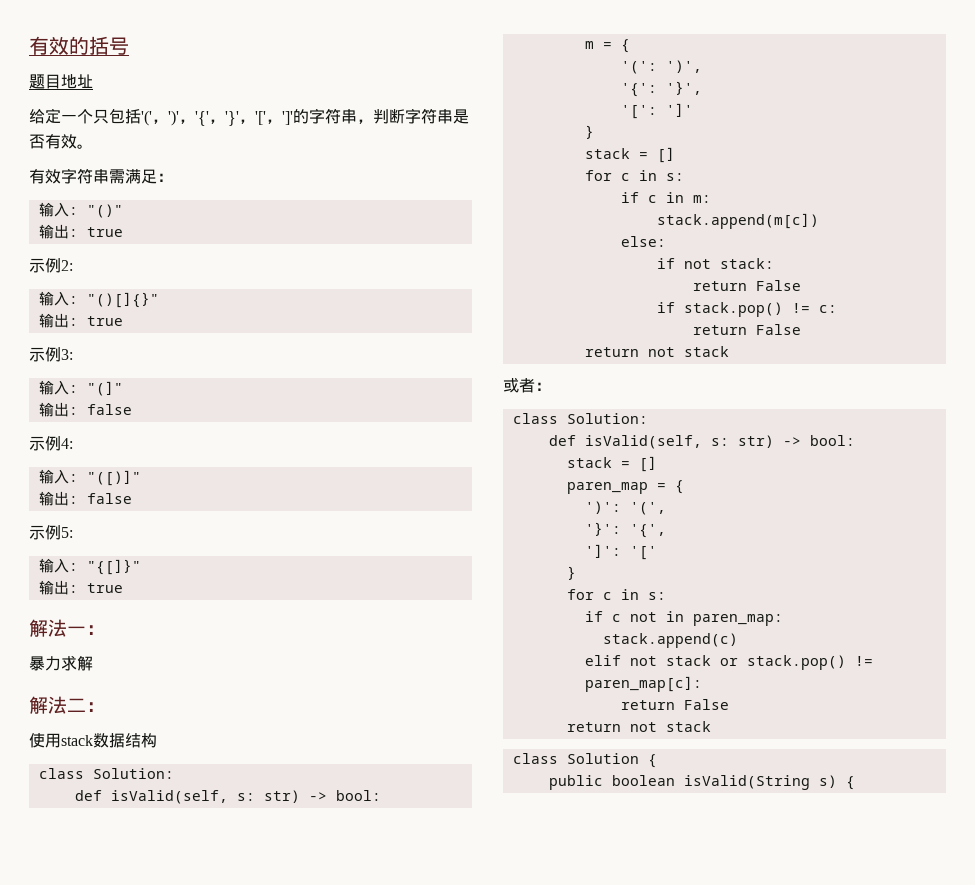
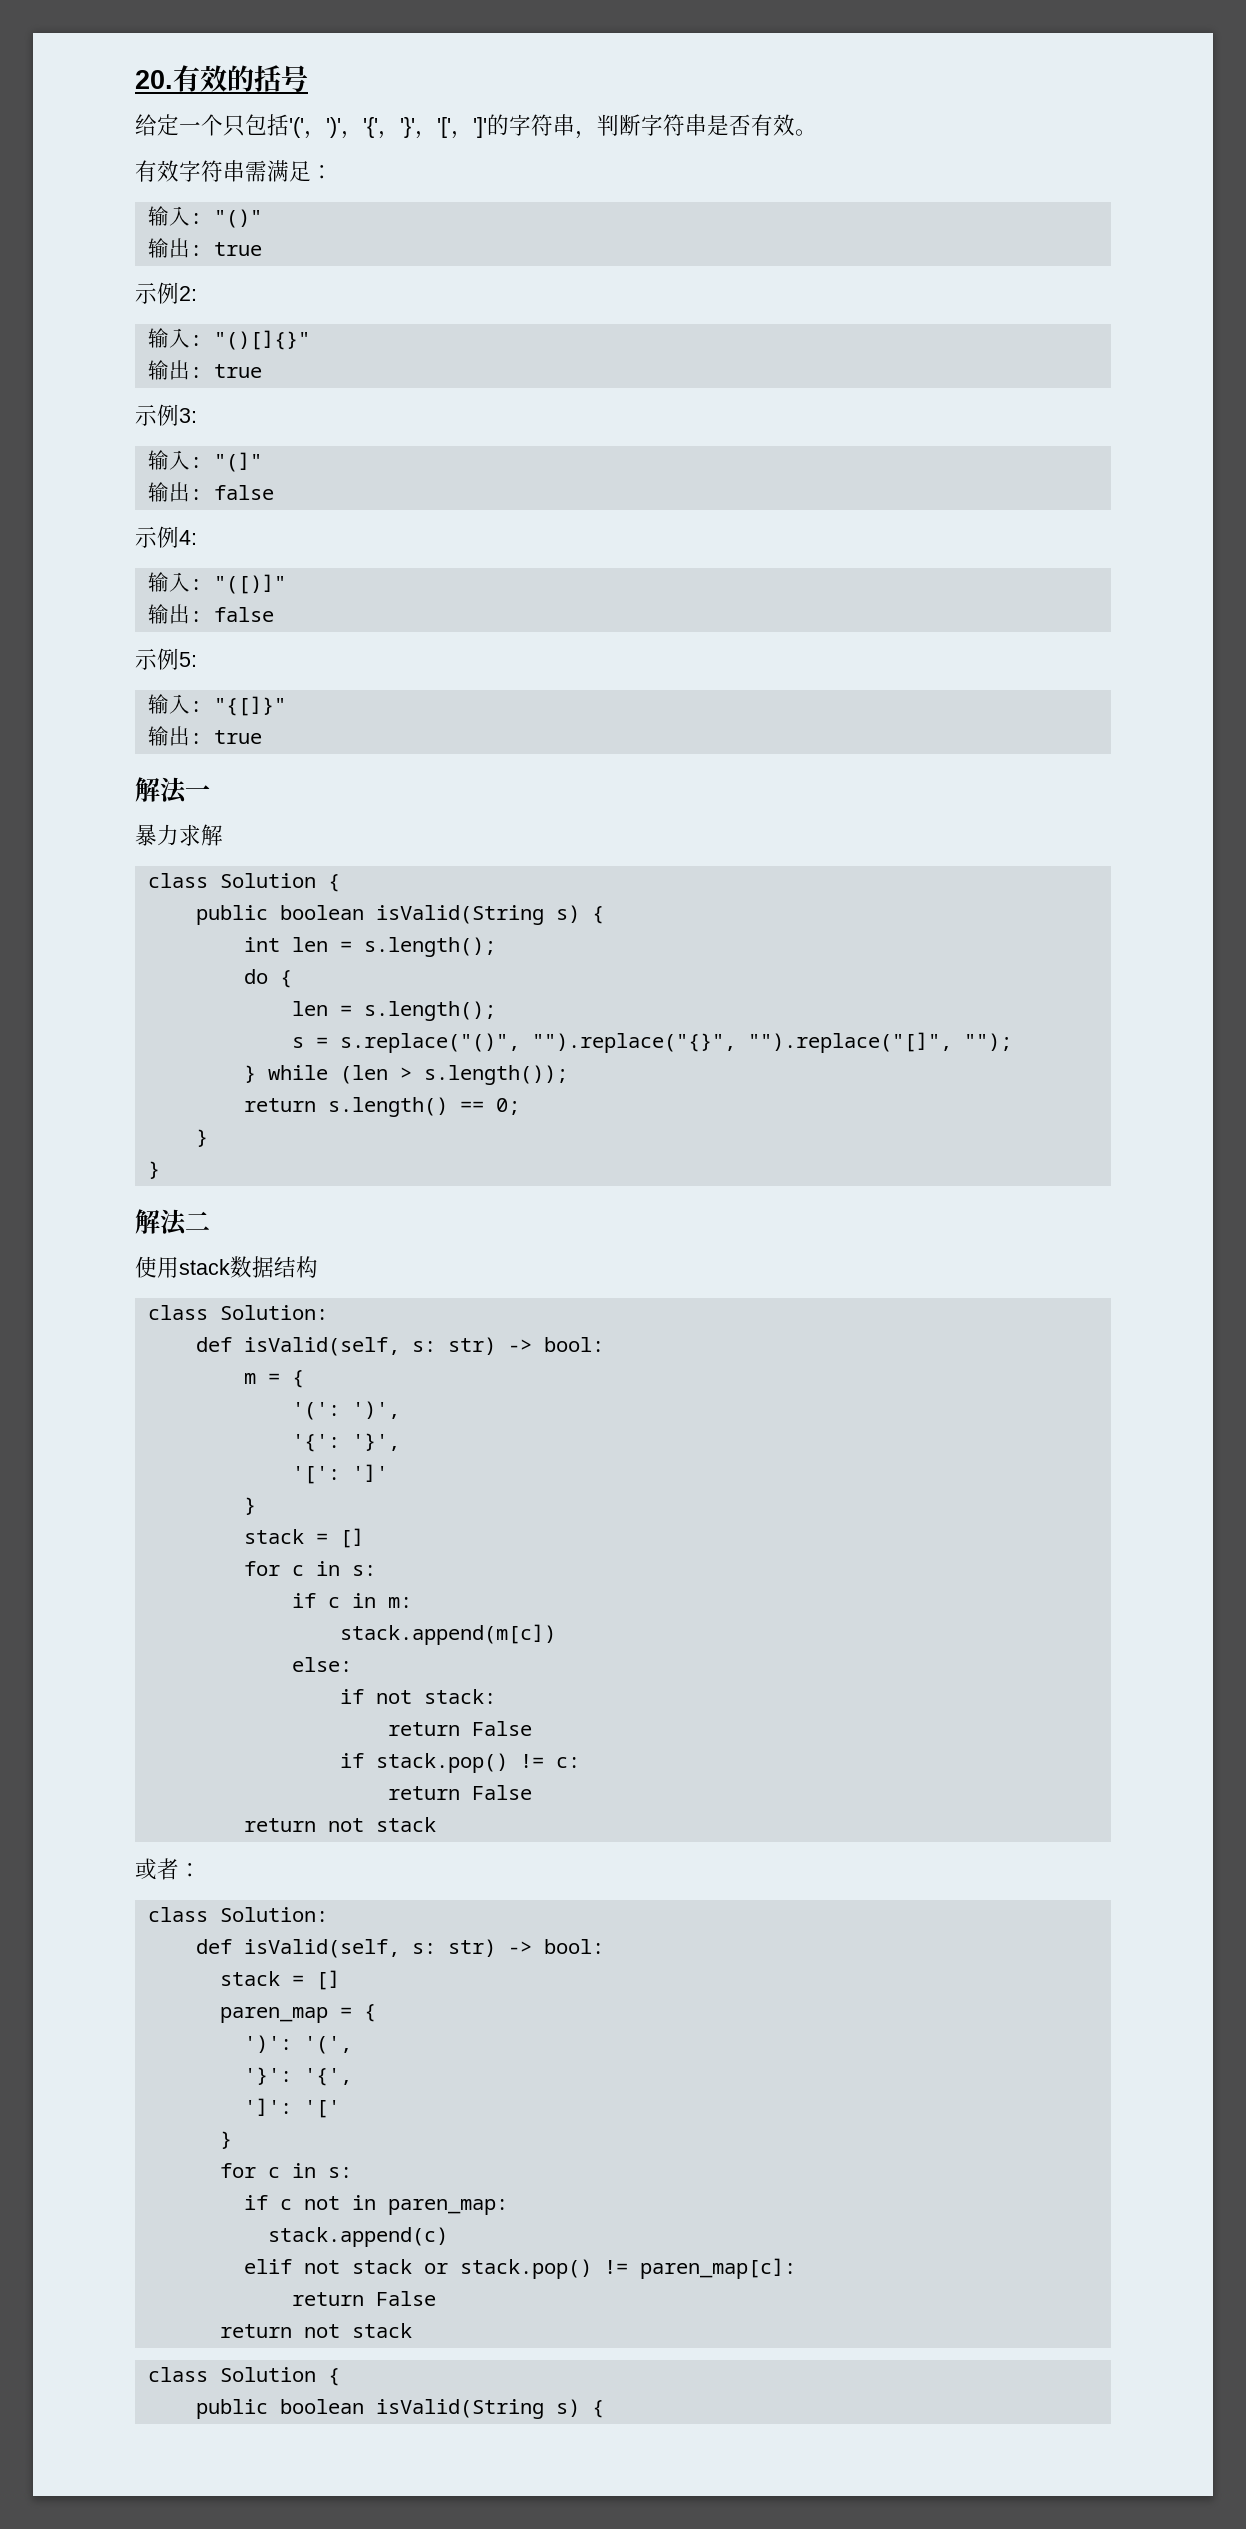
- 有效的括号
+ 20.有效的括号
- 题目地址
- 解法一：
+ 解法一
  暴力求解
+ class Solution {
+ public boolean isValid(String s) {
+ int len = s.length();
+ do {
+ len = s.length();
+ s = s.replace("()", "").replace("{}", "").replace("[]", "");
+ } while (len > s.length());
+ return s.length() == 0;
+ }
+ }
- 解法二：
+ 解法二

